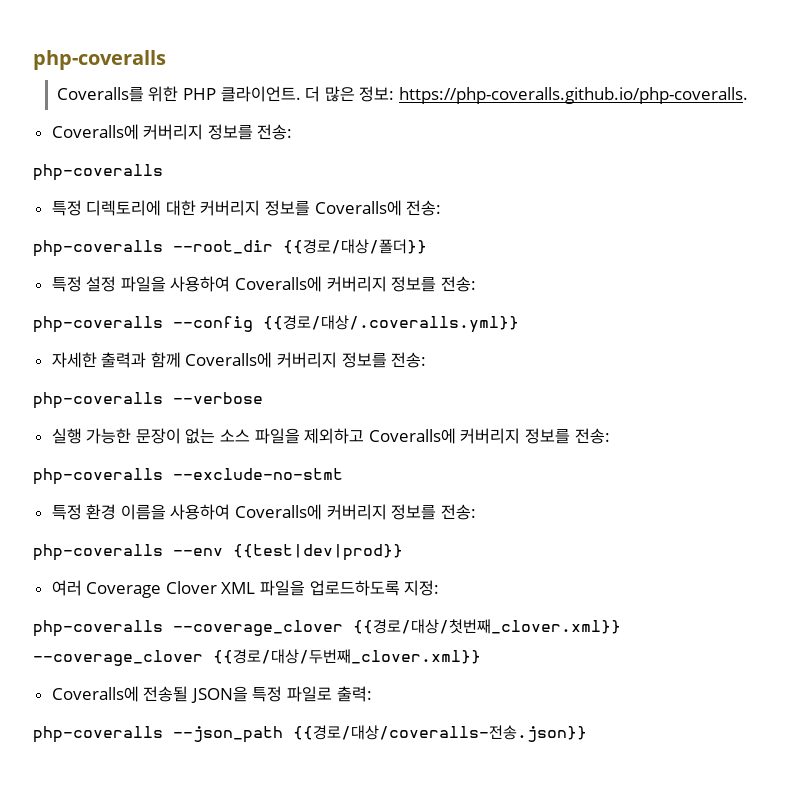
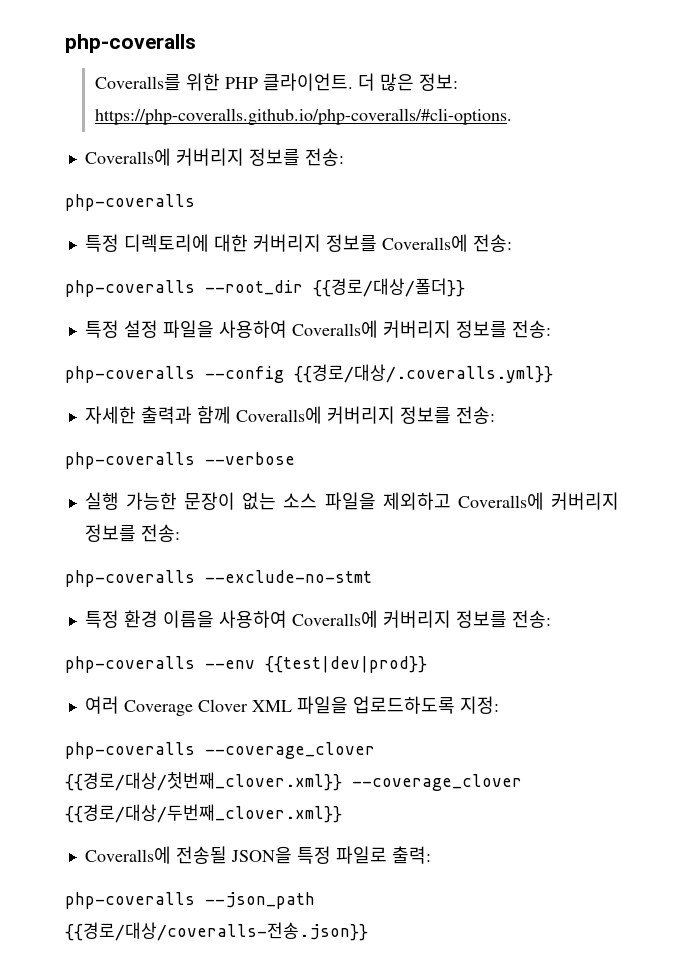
- 더 많은 정보: https://php-coveralls.github.io/php-coveralls.
+ 더 많은 정보: https://php-coveralls.github.io/php-coveralls/#cli-options.

